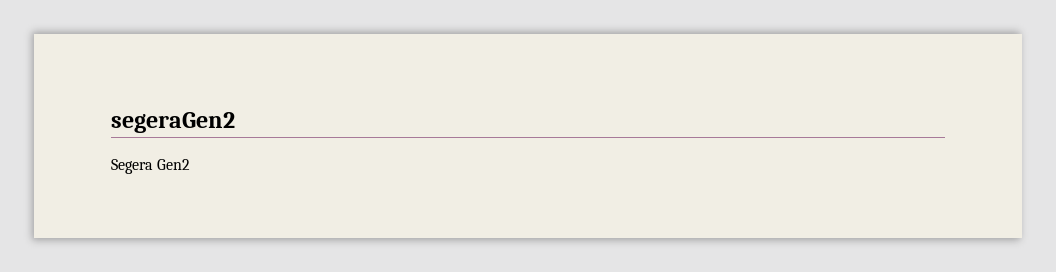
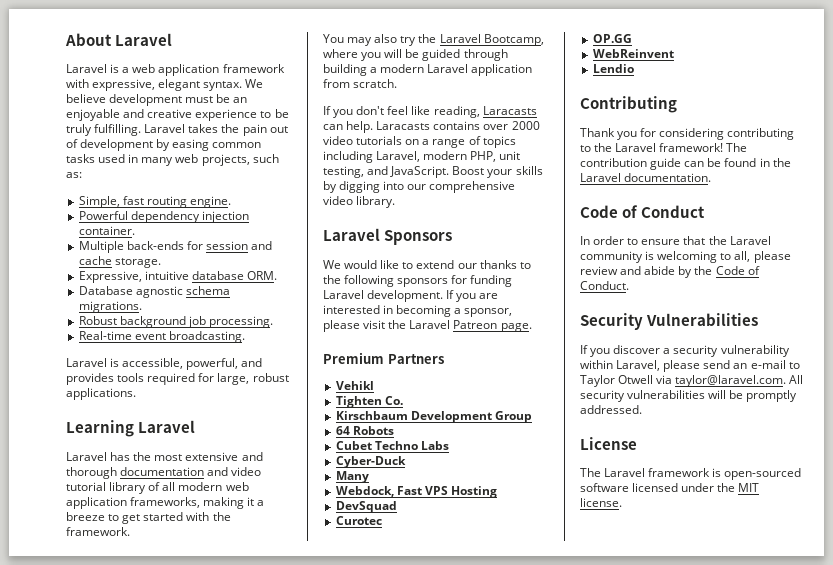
- segeraGen2
- Segera Gen2
+ About Laravel
+ Laravel is a web application framework with expressive, elegant syntax. We believe development must be an enjoyable and creative experience to be truly fulfilling. Laravel takes the pain out of development by easing common tasks used in many web projects, such as:
+ Simple, fast routing engine.
+ Powerful dependency injection container.
+ Multiple back-ends for session and cache storage.
+ Expressive, intuitive database ORM.
+ Database agnostic schema migrations.
+ Robust background job processing.
+ Real-time event broadcasting.
+ Laravel is accessible, powerful, and provides tools required for large, robust applications.
+ Learning Laravel
+ Laravel has the most extensive and thorough documentation and video tutorial library of all modern web application frameworks, making it a breeze to get started with the framework.
+ You may also try the Laravel Bootcamp, where you will be guided through building a modern Laravel application from scratch.
+ If you don't feel like reading, Laracasts can help. Laracasts contains over 2000 video tutorials on a range of topics including Laravel, modern PHP, unit testing, and JavaScript. Boost your skills by digging into our comprehensive video library.
+ Laravel Sponsors
+ We would like to extend our thanks to the following sponsors for funding Laravel development. If you are interested in becoming a sponsor, please visit the Laravel Patreon page.
+ Premium Partners
+ Vehikl
+ Tighten Co.
+ Kirschbaum Development Group
+ 64 Robots
+ Cubet Techno Labs
+ Cyber-Duck
+ Many
+ Webdock, Fast VPS Hosting
+ DevSquad
+ Curotec
+ OP.GG
+ WebReinvent
+ Lendio
+ Contributing
+ Thank you for considering contributing to the Laravel framework! The contribution guide can be found in the Laravel documentation.
+ Code of Conduct
+ In order to ensure that the Laravel community is welcoming to all, please review and abide by the Code of Conduct.
+ Security Vulnerabilities
+ If you discover a security vulnerability within Laravel, please send an e-mail to Taylor Otwell via taylor@laravel.com. All security vulnerabilities will be promptly addressed.
+ License
+ The Laravel framework is open-sourced software licensed under the MIT license.

